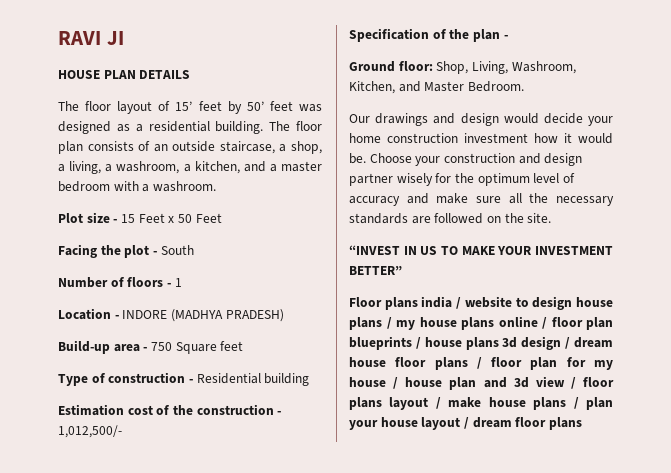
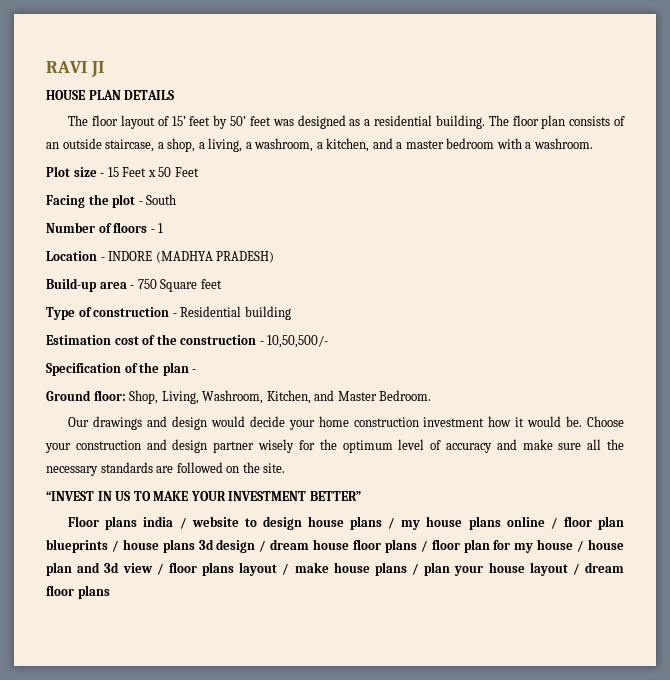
- Estimation cost of the construction - 1,012,500/-
+ Estimation cost of the construction - 10,50,500/-

